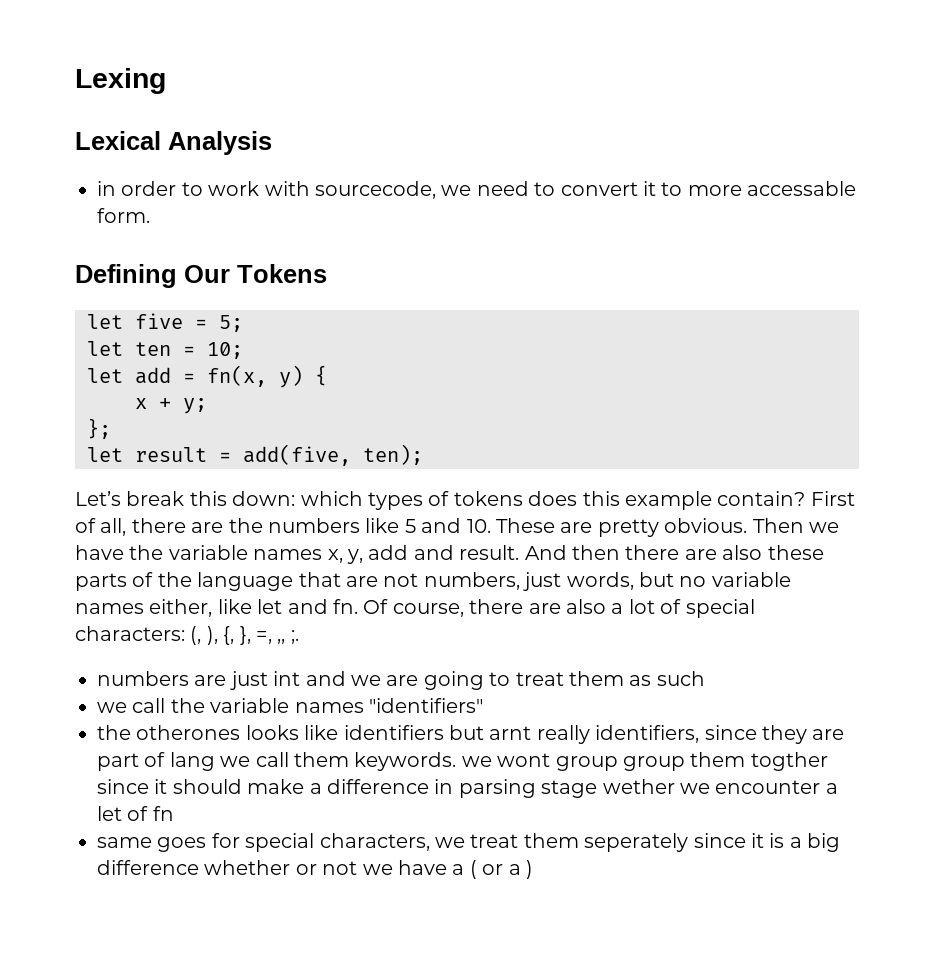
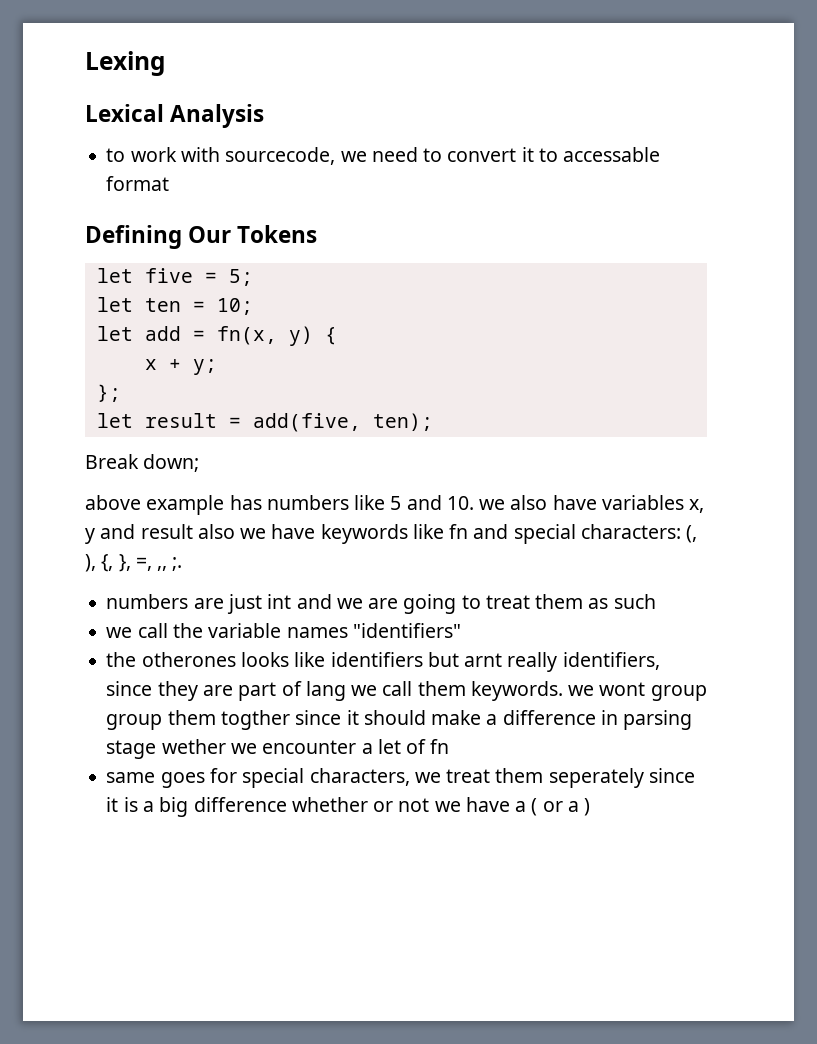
- in order to work with sourcecode, we need to convert it to more accessable form.
+ to work with sourcecode, we need to convert it to accessable format
- Let’s break this down: which types of tokens does this example contain? First of all, there are the numbers like 5 and 10. These are pretty obvious. Then we have the variable names x, y, add and result. And then there are also these parts of the language that are not numbers, just words, but no variable names either, like let and fn. Of course, there are also a lot of special characters: (, ), {, }, =, ,, ;.
+ Break down;
+ above example has numbers like 5 and 10. we also have variables x, y and result also we have keywords like fn and special characters: (, ), {, }, =, ,, ;.

